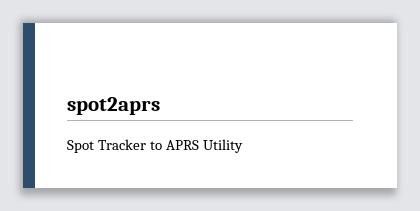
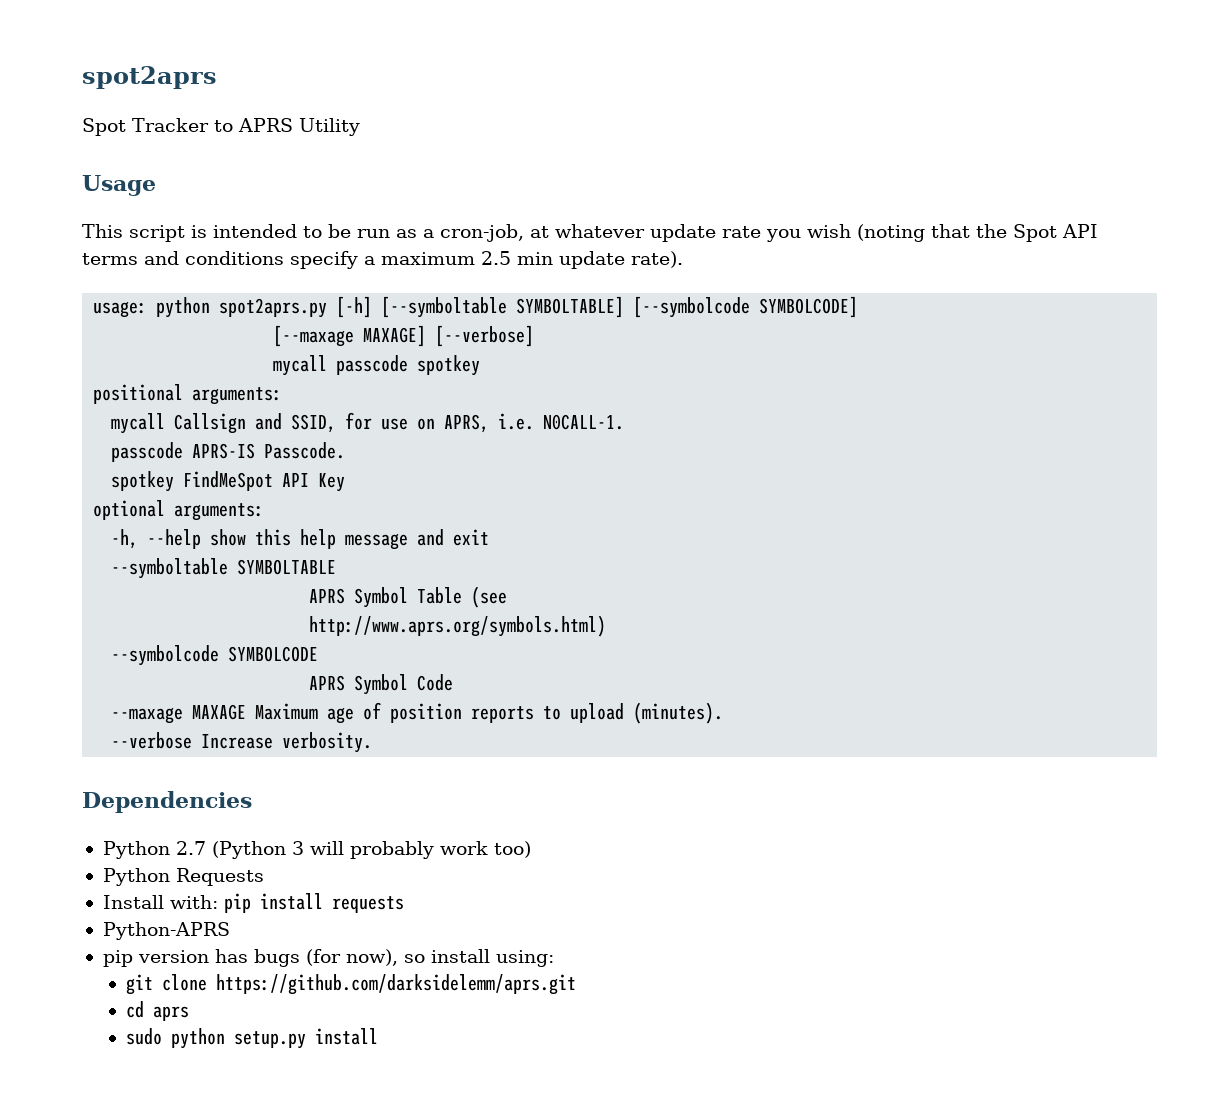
+ Usage
+ This script is intended to be run as a cron-job, at whatever update rate you wish (noting that the Spot API terms and conditions specify a maximum 2.5 min update rate).
+ usage: python spot2aprs.py [-h] [--symboltable SYMBOLTABLE] [--symbolcode SYMBOLCODE]
+ [--maxage MAXAGE] [--verbose]
+ mycall passcode spotkey
+ positional arguments:
+ mycall Callsign and SSID, for use on APRS, i.e. N0CALL-1.
+ passcode APRS-IS Passcode.
+ spotkey FindMeSpot API Key
+ optional arguments:
+ -h, --help show this help message and exit
+ --symboltable SYMBOLTABLE
+ APRS Symbol Table (see
+ http://www.aprs.org/symbols.html)
+ --symbolcode SYMBOLCODE
+ APRS Symbol Code
+ --maxage MAXAGE Maximum age of position reports to upload (minutes).
+ --verbose Increase verbosity.
+ Dependencies
+ Python 2.7 (Python 3 will probably work too)
+ Python Requests
+ Install with: pip install requests
+ Python-APRS
+ pip version has bugs (for now), so install using:
+ git clone https://github.com/darksidelemm/aprs.git
+ cd aprs
+ sudo python setup.py install

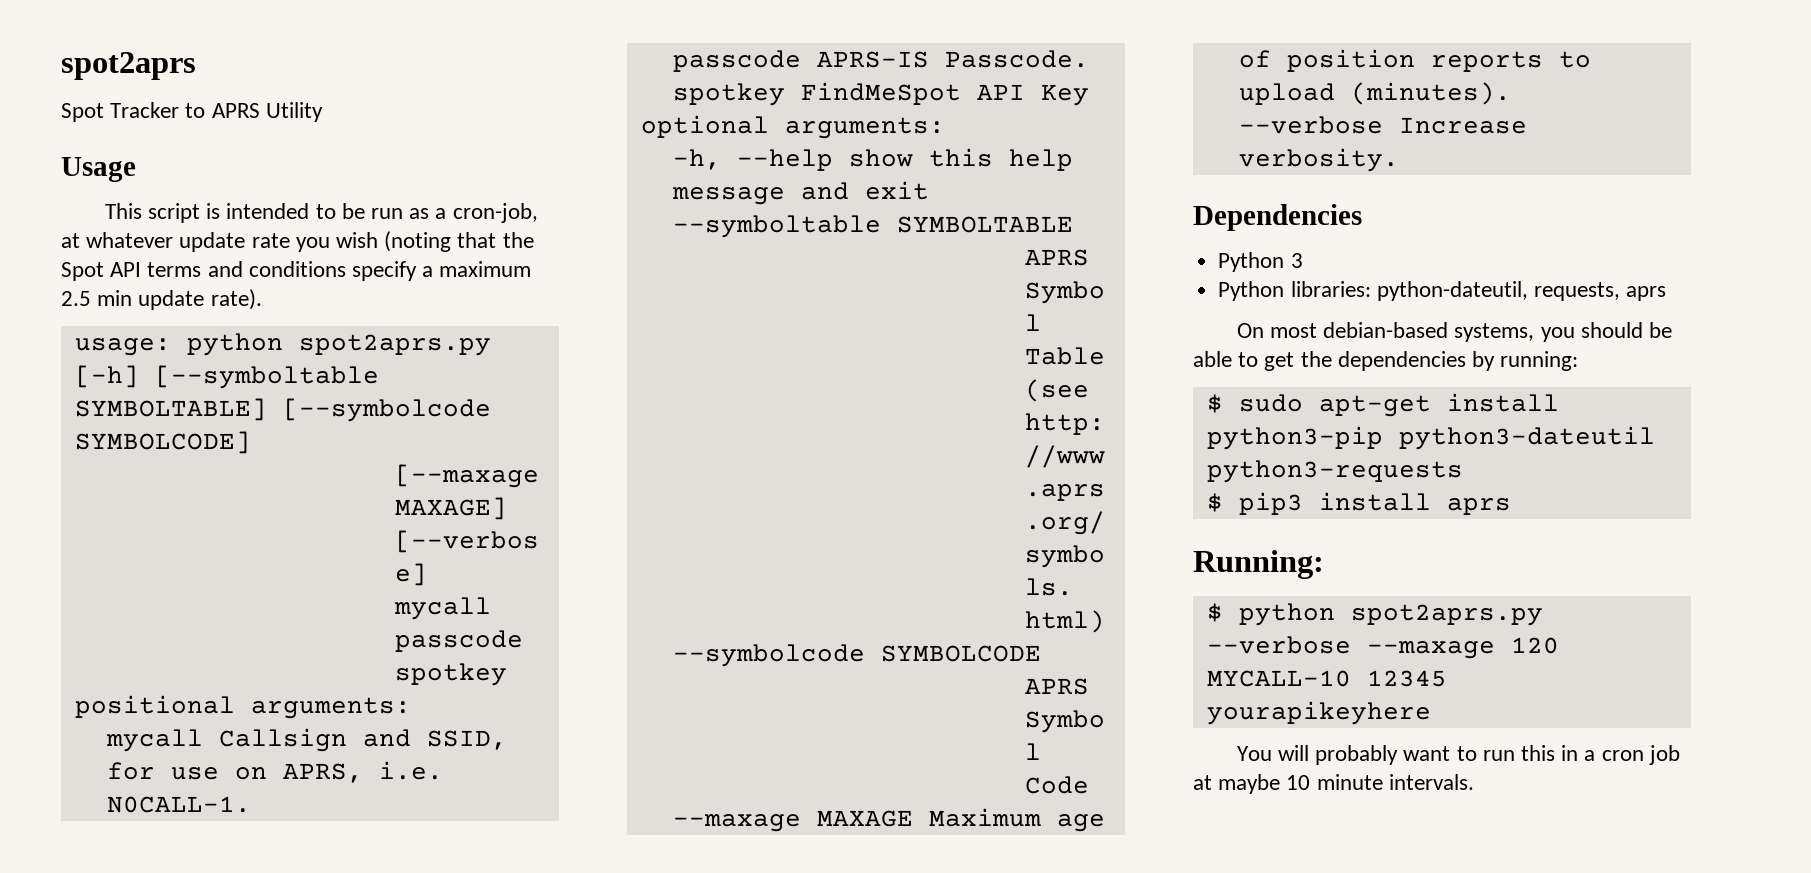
- Python 2.7 (Python 3 will probably work too)
- Python Requests
- Install with: pip install requests
- Python-APRS
- pip version has bugs (for now), so install using:
- git clone https://github.com/darksidelemm/aprs.git
- cd aprs
- sudo python setup.py install
+ Python 3
+ Python libraries: python-dateutil, requests, aprs
+ On most debian-based systems, you should be able to get the dependencies by running:
+ $ sudo apt-get install python3-pip python3-dateutil python3-requests
+ $ pip3 install aprs
+ Running:
+ $ python spot2aprs.py --verbose --maxage 120 MYCALL-10 12345 yourapikeyhere
+ You will probably want to run this in a cron job at maybe 10 minute intervals.

